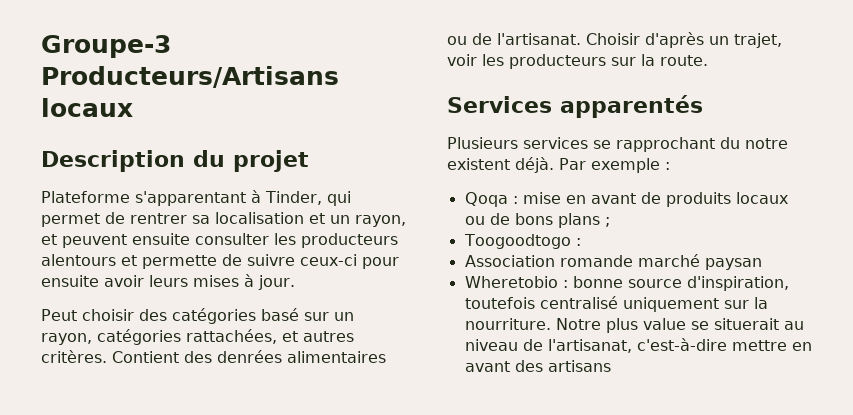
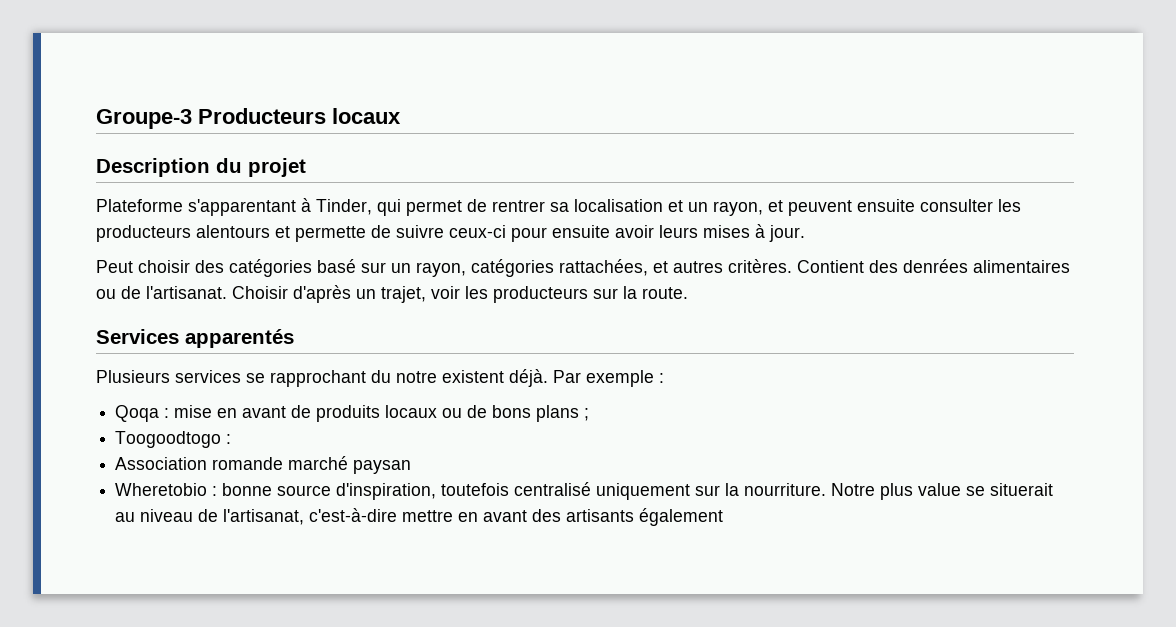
- Groupe-3 Producteurs/Artisans locaux
+ Groupe-3 Producteurs locaux
- Notre plus value se situerait au niveau de l'artisanat, c'est-à-dire mettre en avant des artisans
+ Notre plus value se situerait au niveau de l'artisanat, c'est-à-dire mettre en avant des artisants également

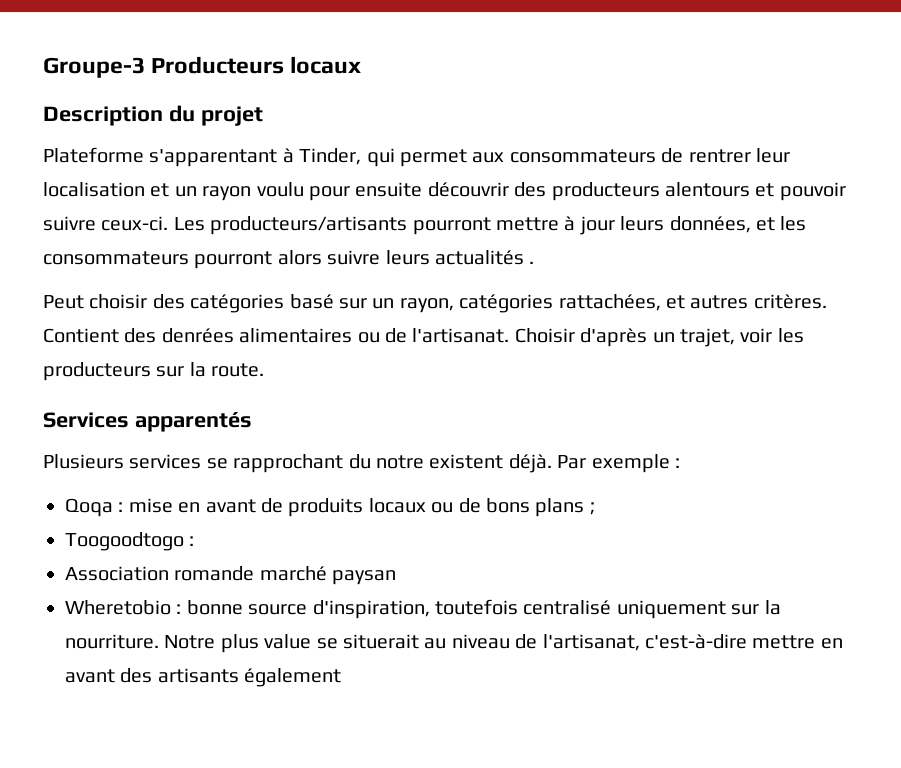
- Plateforme s'apparentant à Tinder, qui permet de rentrer sa localisation et un rayon, et peuvent ensuite consulter les producteurs alentours et permette de suivre ceux-ci pour ensuite avoir leurs mises à jour.
+ Plateforme s'apparentant à Tinder, qui permet aux consommateurs de rentrer leur localisation et un rayon voulu pour ensuite découvrir des producteurs alentours et pouvoir suivre ceux-ci. Les producteurs/artisants pourront mettre à jour leurs données, et les consommateurs pourront alors suivre leurs actualités .

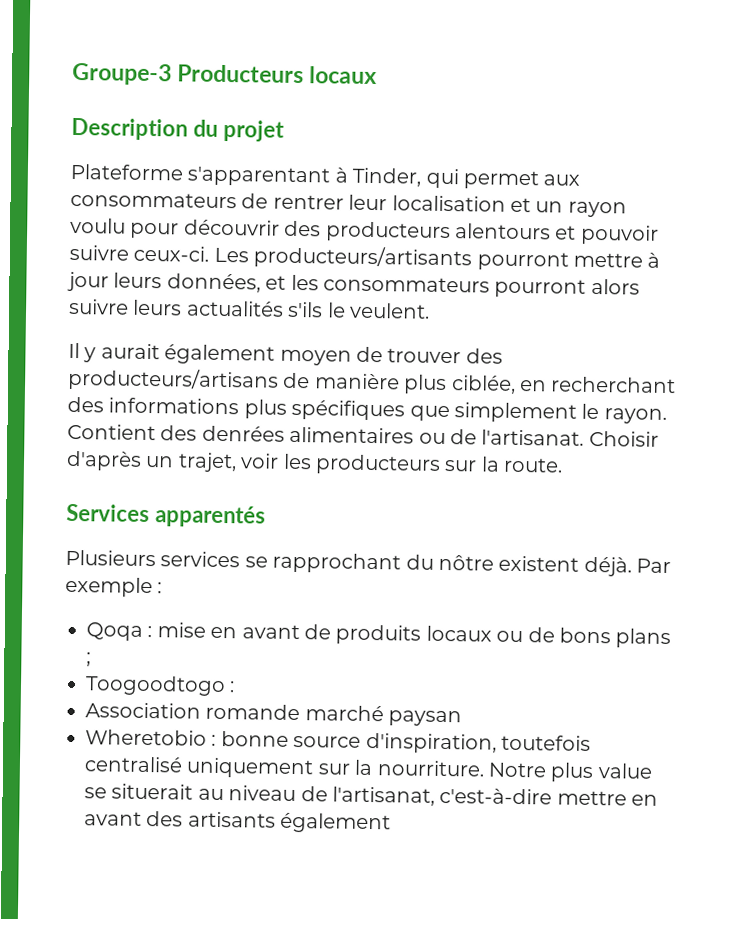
- Plateforme s'apparentant à Tinder, qui permet aux consommateurs de rentrer leur localisation et un rayon voulu pour ensuite découvrir des producteurs alentours et pouvoir suivre ceux-ci.
+ Plateforme s'apparentant à Tinder, qui permet aux consommateurs de rentrer leur localisation et un rayon voulu pour découvrir des producteurs alentours et pouvoir suivre ceux-ci.
- Les producteurs/artisants pourront mettre à jour leurs données, et les consommateurs pourront alors suivre leurs actualités .
- Peut choisir des catégories basé sur un rayon, catégories rattachées, et autres critères.
+ Les producteurs/artisants pourront mettre à jour leurs données, et les consommateurs pourront alors suivre leurs actualités s'ils le veulent.
+ Il y aurait également moyen de trouver des producteurs/artisans de manière plus ciblée, en recherchant des informations plus spécifiques que simplement le rayon.
- Plusieurs services se rapprochant du notre existent déjà.
+ Plusieurs services se rapprochant du nôtre existent déjà.

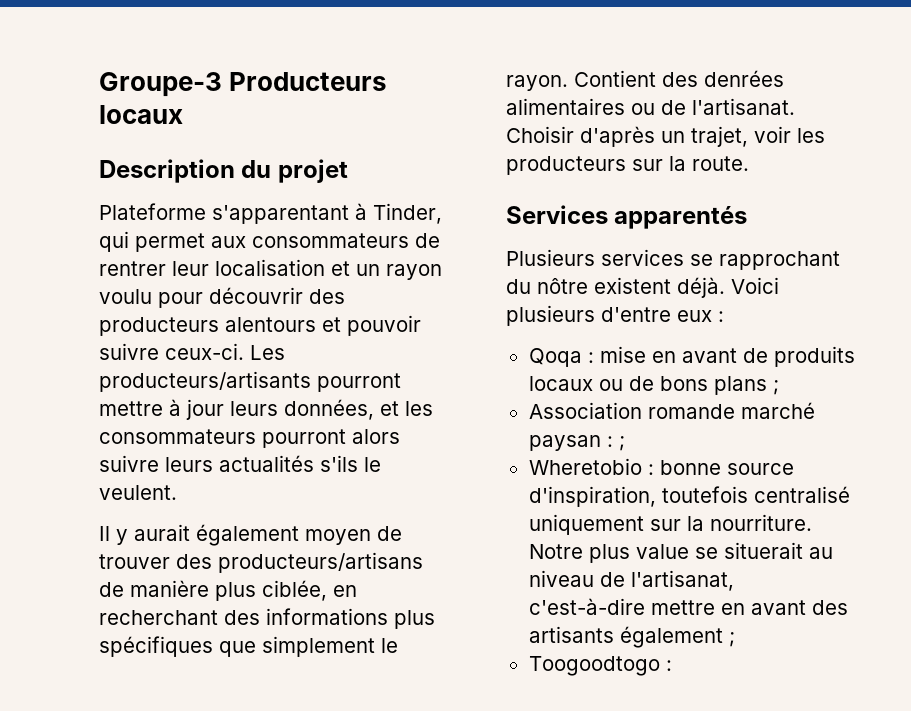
- Par exemple :
+ Voici plusieurs d'entre eux :
- Toogoodtogo :
- Association romande marché paysan
+ Association romande marché paysan : ;
- Notre plus value se situerait au niveau de l'artisanat, c'est-à-dire mettre en avant des artisants également
+ Notre plus value se situerait au niveau de l'artisanat, c'est-à-dire mettre en avant des artisants également ;
+ Toogoodtogo :

